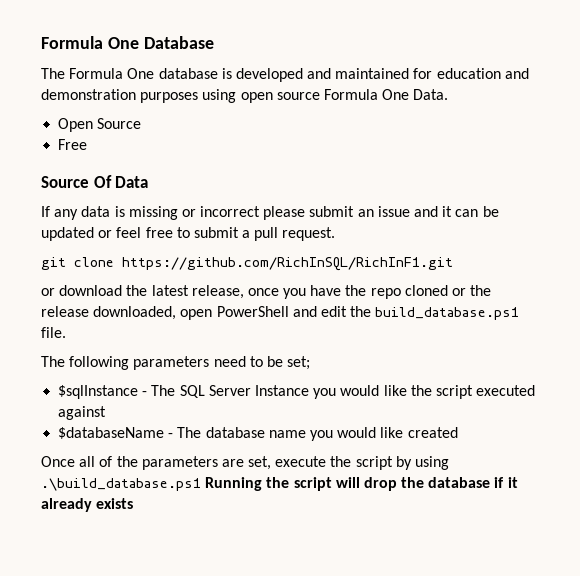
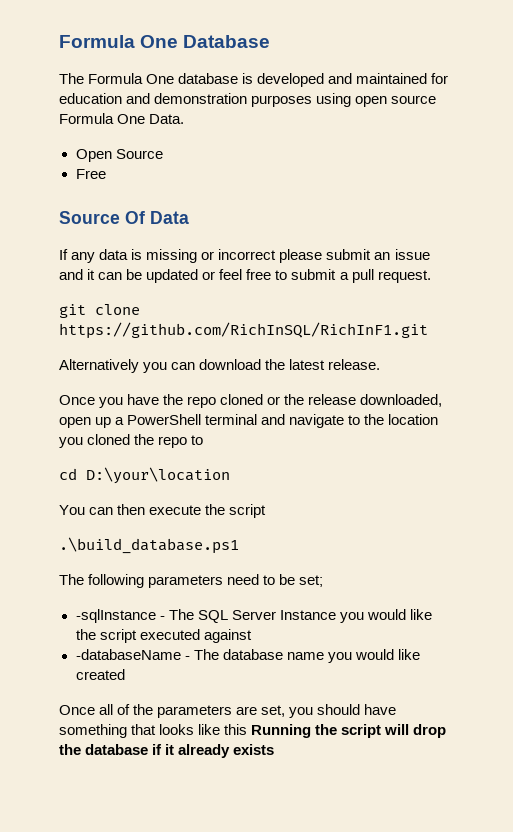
- or download the latest release, once you have the repo cloned or the release downloaded, open PowerShell and edit the build_database.ps1 file.
+ Alternatively you can download the latest release.
+ Once you have the repo cloned or the release downloaded, open up a PowerShell terminal and navigate to the location you cloned the repo to
+ cd D:\your\location
+ You can then execute the script
+ .\build_database.ps1
- $sqlInstance - The SQL Server Instance you would like the script executed against
+ -sqlInstance - The SQL Server Instance you would like the script executed against
- $databaseName - The database name you would like created
+ -databaseName - The database name you would like created
- Once all of the parameters are set, execute the script by using .\build_database.ps1 Running the script will drop the database if it already exists
+ Once all of the parameters are set, you should have something that looks like this Running the script will drop the database if it already exists

